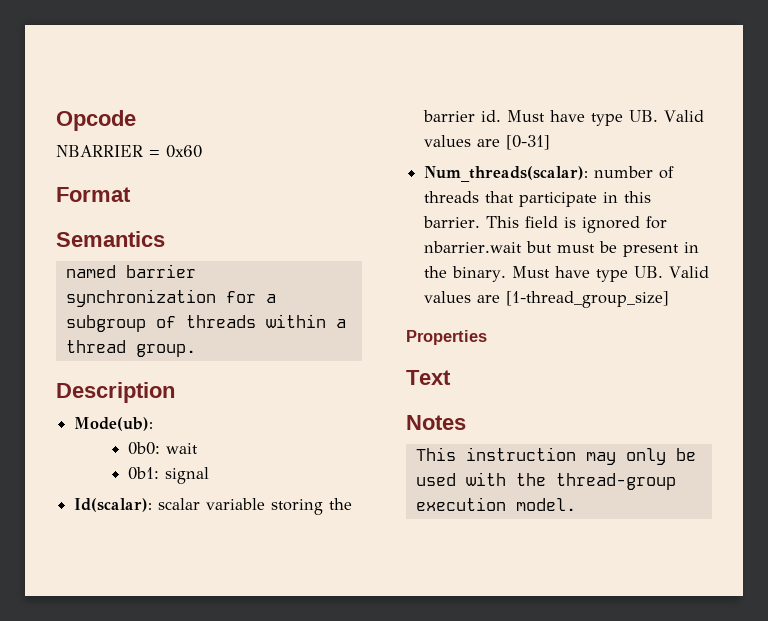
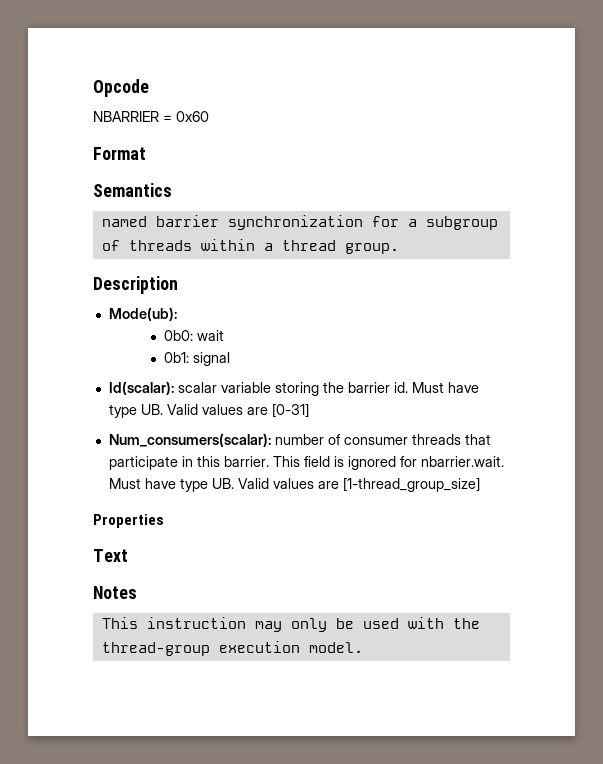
- Num_threads(scalar): number of threads that participate in this barrier.
+ Num_consumers(scalar): number of consumer threads that participate in this barrier.
- This field is ignored for nbarrier.wait but must be present in the binary. Must have type UB. Valid values are [1-thread_group_size]
+ This field is ignored for nbarrier.wait. Must have type UB. Valid values are [1-thread_group_size]

